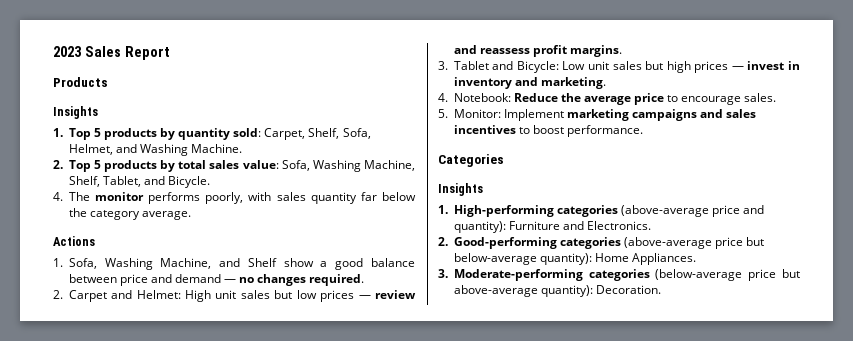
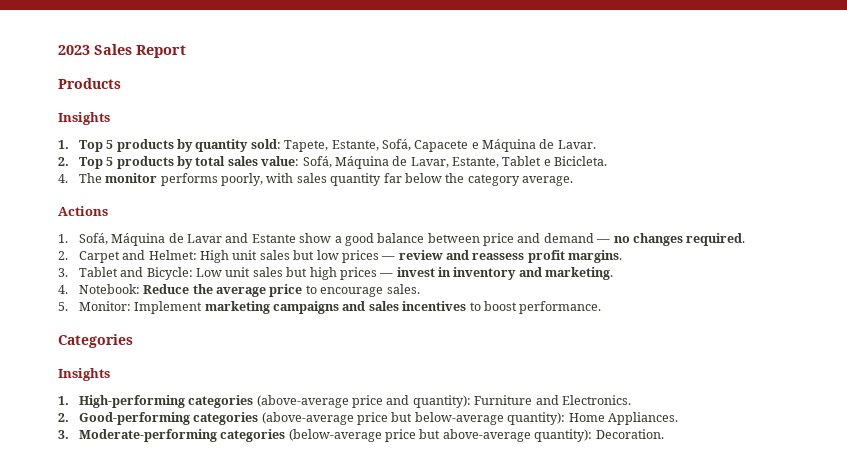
- 1. Top 5 products by quantity sold: Carpet, Shelf, Sofa, Helmet, and Washing Machine.
+ 1. Top 5 products by quantity sold: Tapete, Estante, Sofá, Capacete e Máquina de Lavar.
- 2. Top 5 products by total sales value: Sofa, Washing Machine, Shelf, Tablet, and Bicycle.
+ 2. Top 5 products by total sales value: Sofá, Máquina de Lavar, Estante, Tablet e Bicicleta.
- 1. Sofa, Washing Machine, and Shelf show a good balance between price and demand — no changes required.
+ 1. Sofá, Máquina de Lavar and Estante show a good balance between price and demand — no changes required.

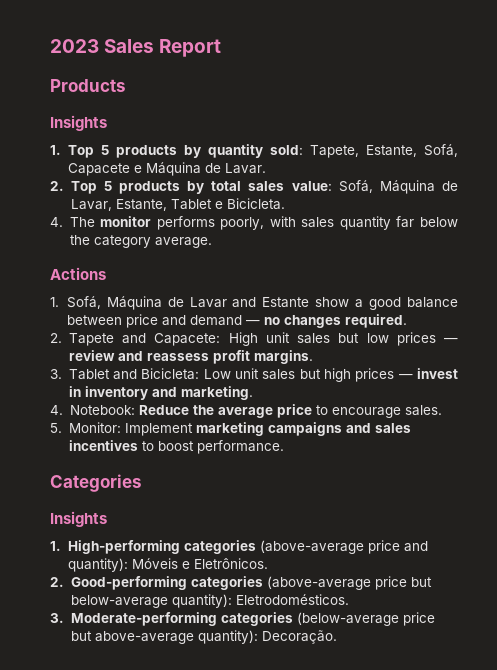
- 2. Carpet and Helmet: High unit sales but low prices — review and reassess profit margins.
+ 2. Tapete and Capacete: High unit sales but low prices — review and reassess profit margins.
- 3. Tablet and Bicycle: Low unit sales but high prices — invest in inventory and marketing.
+ 3. Tablet and Bicicleta: Low unit sales but high prices — invest in inventory and marketing.
- 1. High-performing categories (above-average price and quantity): Furniture and Electronics.
+ 1. High-performing categories (above-average price and quantity): Móveis e Eletrônicos.
- 2. Good-performing categories (above-average price but below-average quantity): Home Appliances.
+ 2. Good-performing categories (above-average price but below-average quantity): Eletrodomésticos.
- 3. Moderate-performing categories (below-average price but above-average quantity): Decoration.
+ 3. Moderate-performing categories (below-average price but above-average quantity): Decoração.

